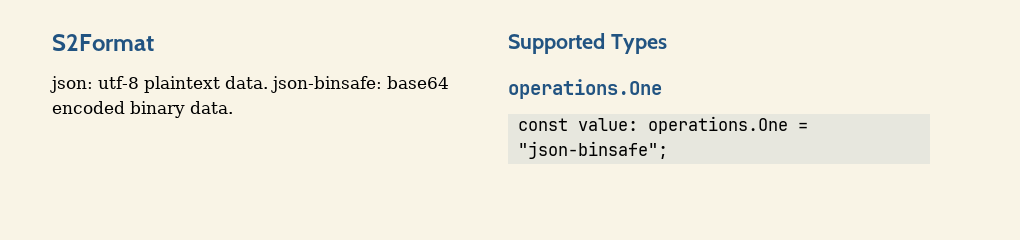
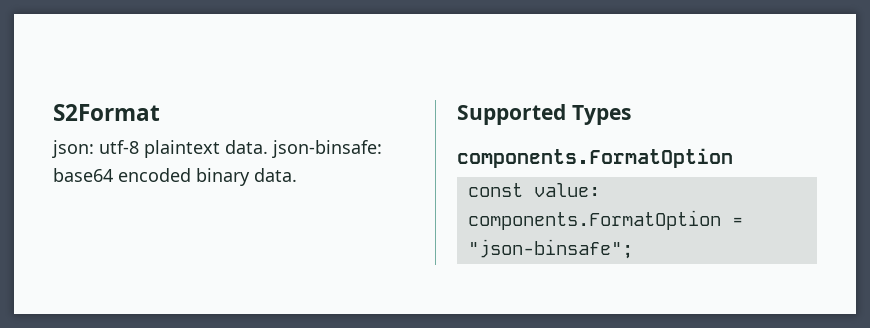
  Supported Types
- operations.One
+ components.FormatOption
- const value: operations.One = "json-binsafe";
+ const value: components.FormatOption = "json-binsafe";

